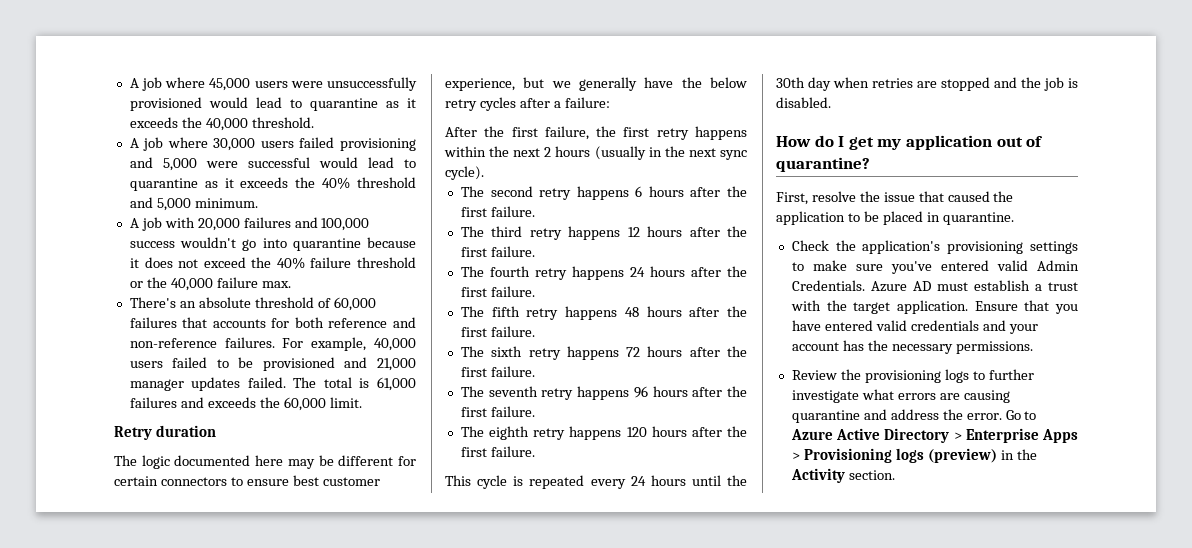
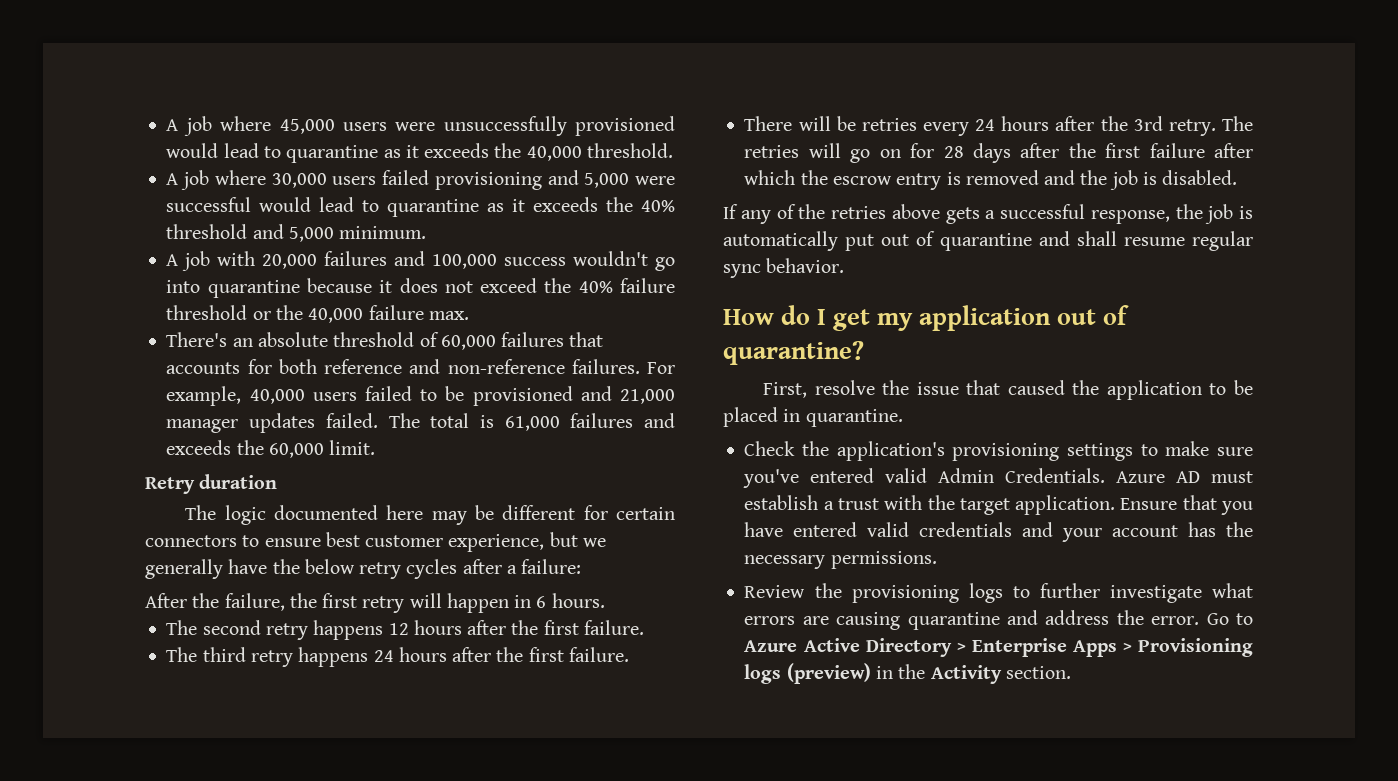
- After the first failure, the first retry happens within the next 2 hours (usually in the next sync cycle).
+ After the failure, the first retry will happen in 6 hours.
- The second retry happens 6 hours after the first failure.
+ The second retry happens 12 hours after the first failure.
- The third retry happens 12 hours after the first failure.
- The fourth retry happens 24 hours after the first failure.
+ The third retry happens 24 hours after the first failure.
- The fifth retry happens 48 hours after the first failure.
- The sixth retry happens 72 hours after the first failure.
- The seventh retry happens 96 hours after the first failure.
- The eighth retry happens 120 hours after the first failure.
- This cycle is repeated every 24 hours until the 30th day when retries are stopped and the job is disabled.
+ There will be retries every 24 hours after the 3rd retry. The retries will go on for 28 days after the first failure after which the escrow entry is removed and the job is disabled.
+ If any of the retries above gets a successful response, the job is automatically put out of quarantine and shall resume regular sync behavior.

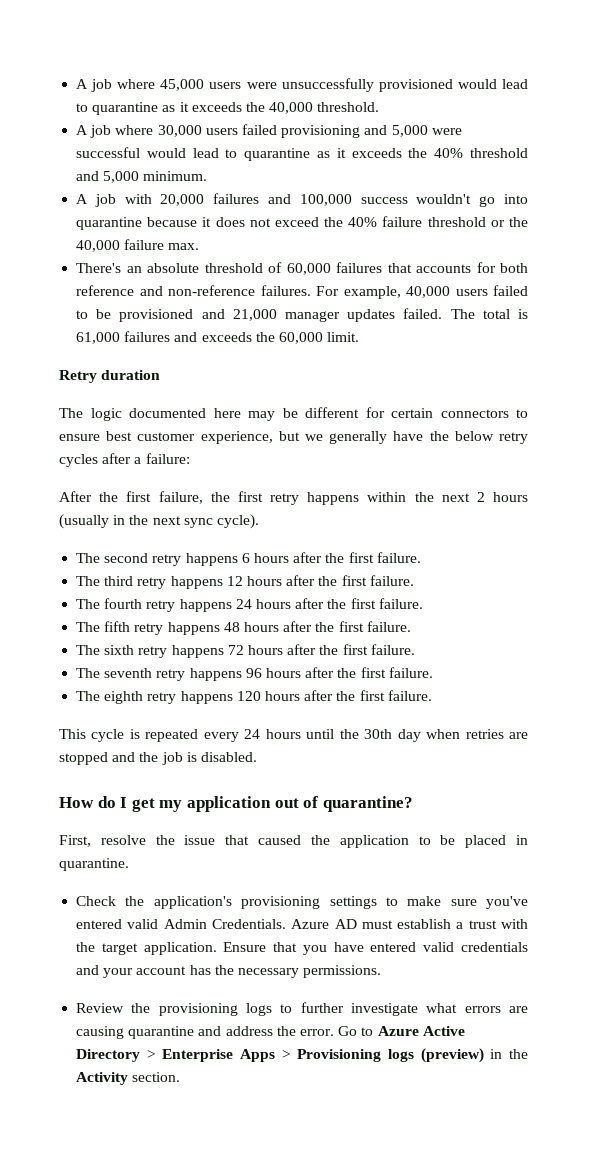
- After the failure, the first retry will happen in 6 hours.
- The second retry happens 12 hours after the first failure.
+ After the first failure, the first retry happens within the next 2 hours (usually in the next sync cycle).
+ The second retry happens 6 hours after the first failure.
+ The third retry happens 12 hours after the first failure.
- The third retry happens 24 hours after the first failure.
+ The fourth retry happens 24 hours after the first failure.
- There will be retries every 24 hours after the 3rd retry. The retries will go on for 28 days after the first failure after which the escrow entry is removed and the job is disabled.
+ The fifth retry happens 48 hours after the first failure.
+ The sixth retry happens 72 hours after the first failure.
+ The seventh retry happens 96 hours after the first failure.
+ The eighth retry happens 120 hours after the first failure.
+ This cycle is repeated every 24 hours until the 30th day when retries are stopped and the job is disabled.
- If any of the retries above gets a successful response, the job is automatically put out of quarantine and shall resume regular sync behavior.

